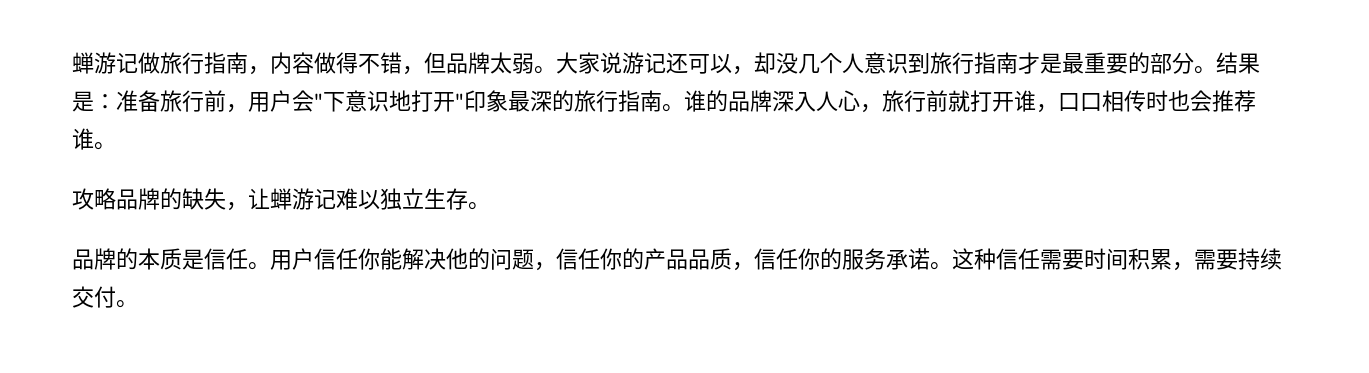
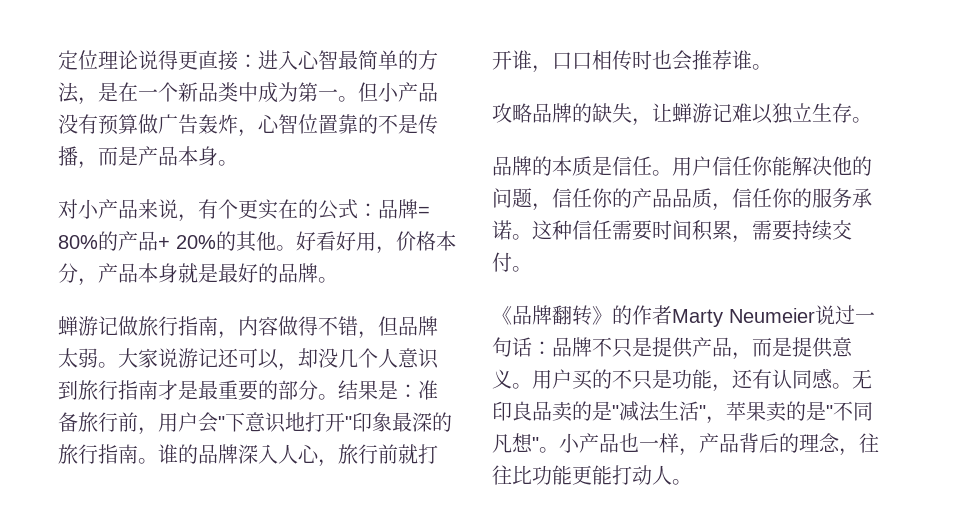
+ 定位理论说得更直接：进入心智最简单的方法，是在一个新品类中成为第一。但小产品没有预算做广告轰炸，心智位置靠的不是传播，而是产品本身。
+ 对小产品来说，有个更实在的公式：品牌= 80%的产品+ 20%的其他。好看好用，价格本分，产品本身就是最好的品牌。
+ 《品牌翻转》的作者Marty Neumeier说过一句话：品牌不只是提供产品，而是提供意义。用户买的不只是功能，还有认同感。无印良品卖的是"减法生活"，苹果卖的是"不同凡想"。小产品也一样，产品背后的理念，往往比功能更能打动人。

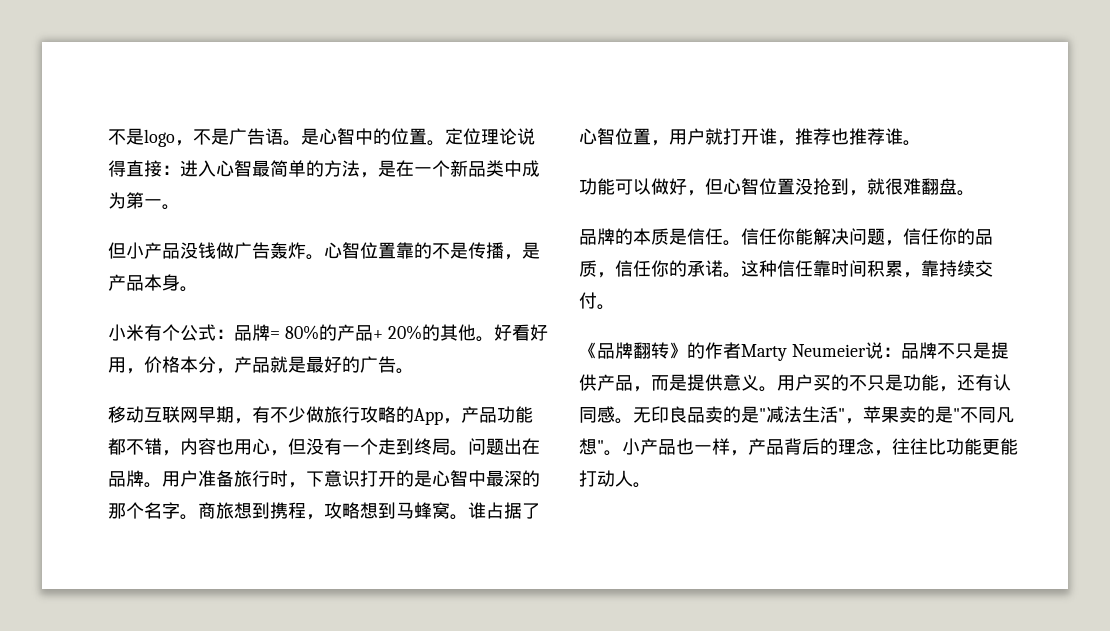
+ 不是logo，不是广告语。是心智中的位置。
- 定位理论说得更直接：进入心智最简单的方法，是在一个新品类中成为第一。但小产品没有预算做广告轰炸，心智位置靠的不是传播，而是产品本身。
+ 定位理论说得直接：进入心智最简单的方法，是在一个新品类中成为第一。
+ 但小产品没钱做广告轰炸。心智位置靠的不是传播，是产品本身。
- 对小产品来说，有个更实在的公式：品牌= 80%的产品+ 20%的其他。
+ 小米有个公式：品牌= 80%的产品+ 20%的其他。
- 好看好用，价格本分，产品本身就是最好的品牌。
- 蝉游记做旅行指南，内容做得不错，但品牌太弱。大家说游记还可以，却没几个人意识到旅行指南才是最重要的部分。结果是：准备旅行前，用户会"下意识地打开"印象最深的旅行指南。谁的品牌深入人心，旅行前就打开谁，口口相传时也会推荐谁。
- 攻略品牌的缺失，让蝉游记难以独立生存。
+ 好看好用，价格本分，产品就是最好的广告。
+ 移动互联网早期，有不少做旅行攻略的App，产品功能都不错，内容也用心，但没有一个走到终局。问题出在品牌。用户准备旅行时，下意识打开的是心智中最深的那个名字。商旅想到携程，攻略想到马蜂窝。谁占据了心智位置，用户就打开谁，推荐也推荐谁。
+ 功能可以做好，但心智位置没抢到，就很难翻盘。
- 用户信任你能解决他的问题，信任你的产品品质，信任你的服务承诺。
+ 信任你能解决问题，信任你的品质，信任你的承诺。
- 这种信任需要时间积累，需要持续交付。
+ 这种信任靠时间积累，靠持续交付。
- 《品牌翻转》的作者Marty Neumeier说过一句话：品牌不只是提供产品，而是提供意义。
+ 《品牌翻转》的作者Marty Neumeier说：品牌不只是提供产品，而是提供意义。

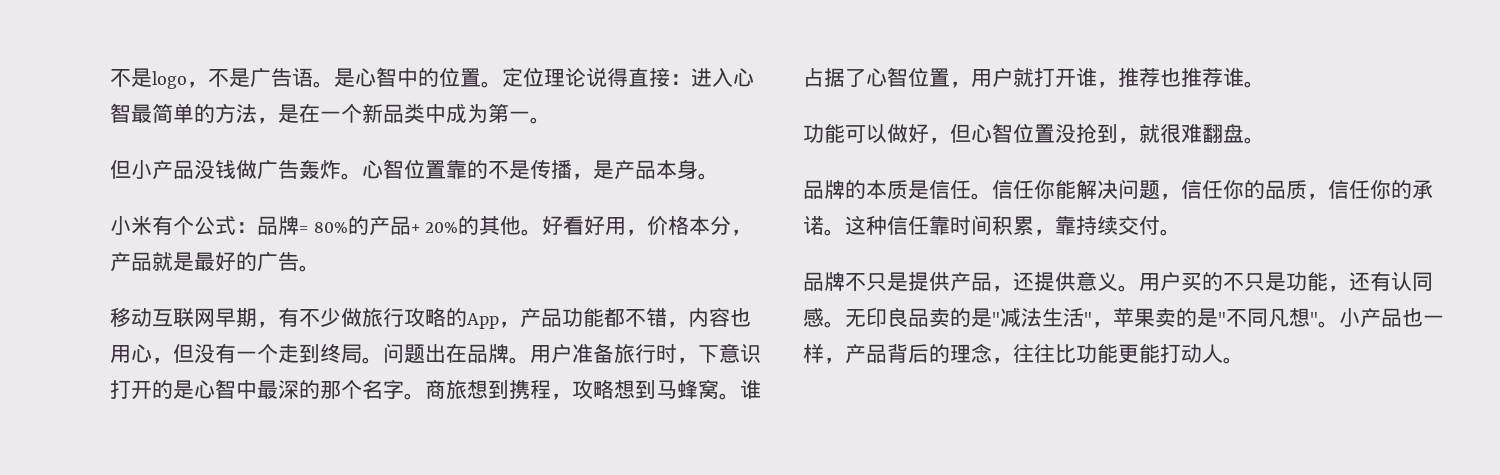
- 《品牌翻转》的作者Marty Neumeier说：品牌不只是提供产品，而是提供意义。
+ 品牌不只是提供产品，还提供意义。

